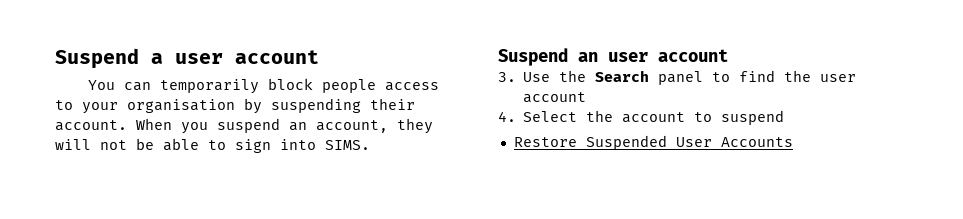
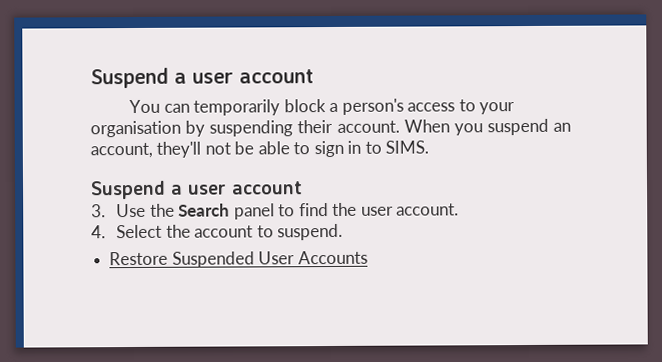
- You can temporarily block people access to your organisation by suspending their account.
+ You can temporarily block a person's access to your organisation by suspending their account.
- When you suspend an account, they will not be able to sign into SIMS.
- Suspend an user account
+ When you suspend an account, they'll not be able to sign in to SIMS.
+ Suspend a user account
- 3. Use the Search panel to find the user account
+ 3. Use the Search panel to find the user account.
- 4. Select the account to suspend
+ 4. Select the account to suspend.

